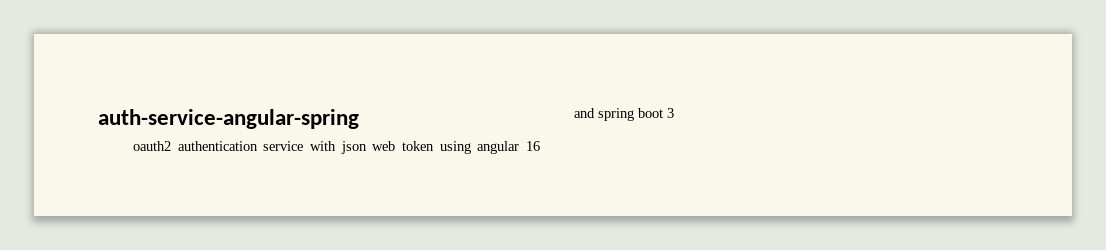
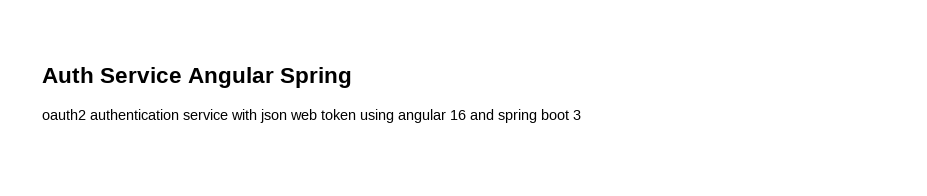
- auth-service-angular-spring
+ Auth Service Angular Spring

